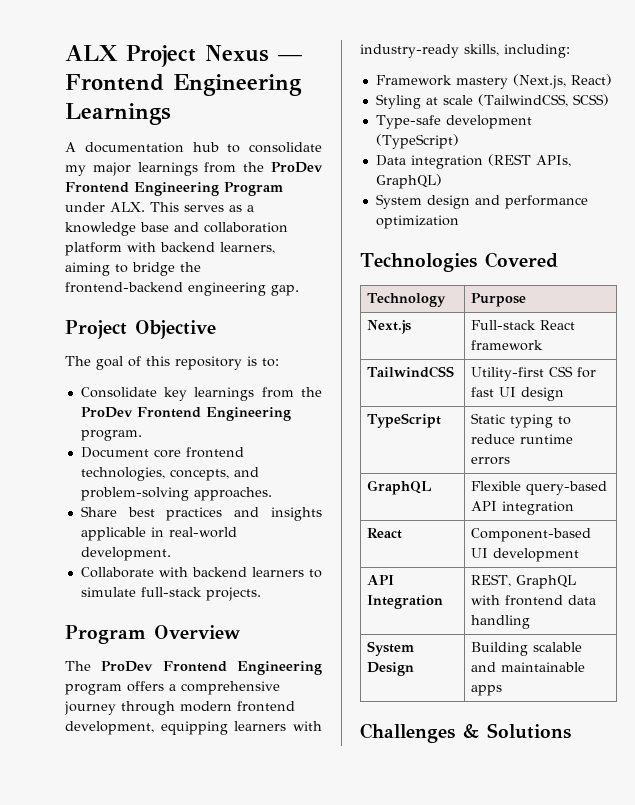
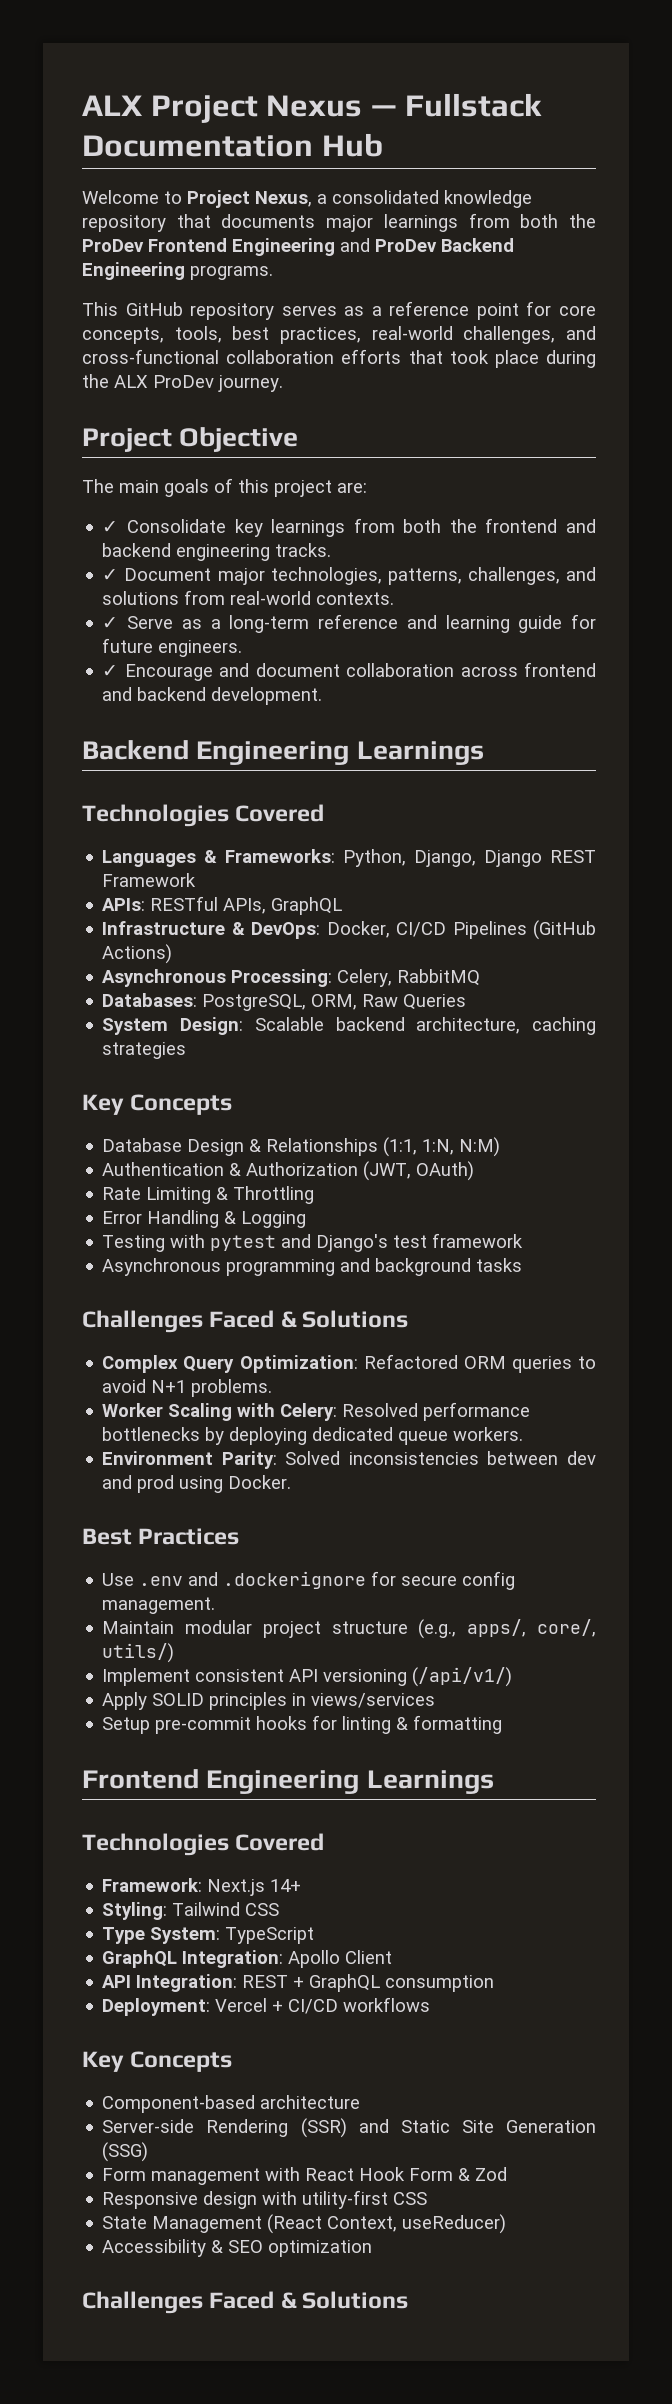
- ALX Project Nexus — Frontend Engineering Learnings
- A documentation hub to consolidate my major learnings from the ProDev Frontend Engineering Program under ALX. This serves as a knowledge base and collaboration platform with backend learners, aiming to bridge the frontend-backend engineering gap.
+ ALX Project Nexus — Fullstack Documentation Hub
+ Welcome to Project Nexus, a consolidated knowledge repository that documents major learnings from both the ProDev Frontend Engineering and ProDev Backend Engineering programs.
+ This GitHub repository serves as a reference point for core concepts, tools, best practices, real-world challenges, and cross-functional collaboration efforts that took place during the ALX ProDev journey.
  Project Objective
- The goal of this repository is to:
- Consolidate key learnings from the ProDev Frontend Engineering program.
- Document core frontend technologies, concepts, and problem-solving approaches.
- Share best practices and insights applicable in real-world development.
- Collaborate with backend learners to simulate full-stack projects.
- Program Overview
- The ProDev Frontend Engineering program offers a comprehensive journey through modern frontend development, equipping learners with industry-ready skills, including:
- Framework mastery (Next.js, React)
- Styling at scale (TailwindCSS, SCSS)
- Type-safe development (TypeScript)
- Data integration (REST APIs, GraphQL)
- System design and performance optimization
+ The main goals of this project are:
+ ✓ Consolidate key learnings from both the frontend and backend engineering tracks.
+ ✓ Document major technologies, patterns, challenges, and solutions from real-world contexts.
+ ✓ Serve as a long-term reference and learning guide for future engineers.
+ ✓ Encourage and document collaboration across frontend and backend development.
+ Backend Engineering Learnings
  Technologies Covered
- Technology | Purpose
- Next.js | Full-stack React framework
- TailwindCSS | Utility-first CSS for fast UI design
- TypeScript | Static typing to reduce runtime errors
- GraphQL | Flexible query-based API integration
- React | Component-based UI development
- API Integration | REST, GraphQL with frontend data handling
- System Design | Building scalable and maintainable apps
- Challenges & Solutions
+ Languages & Frameworks: Python, Django, Django REST Framework
+ APIs: RESTful APIs, GraphQL
+ Infrastructure & DevOps: Docker, CI/CD Pipelines (GitHub Actions)
+ Asynchronous Processing: Celery, RabbitMQ
+ Databases: PostgreSQL, ORM, Raw Queries
+ System Design: Scalable backend architecture, caching strategies
+ Key Concepts
+ Database Design & Relationships (1:1, 1:N, N:M)
+ Authentication & Authorization (JWT, OAuth)
+ Rate Limiting & Throttling
+ Error Handling & Logging
+ Testing with pytest and Django's test framework
+ Asynchronous programming and background tasks
+ Challenges Faced & Solutions
+ Complex Query Optimization: Refactored ORM queries to avoid N+1 problems.
+ Worker Scaling with Celery: Resolved performance bottlenecks by deploying dedicated queue workers.
+ Environment Parity: Solved inconsistencies between dev and prod using Docker.
+ Best Practices
+ Use .env and .dockerignore for secure config management.
+ Maintain modular project structure (e.g., apps/, core/, utils/)
+ Implement consistent API versioning (/api/v1/)
+ Apply SOLID principles in views/services
+ Setup pre-commit hooks for linting & formatting
+ Frontend Engineering Learnings
+ Technologies Covered
+ Framework: Next.js 14+
+ Styling: Tailwind CSS
+ Type System: TypeScript
+ GraphQL Integration: Apollo Client
+ API Integration: REST + GraphQL consumption
+ Deployment: Vercel + CI/CD workflows
+ Key Concepts
+ Component-based architecture
+ Server-side Rendering (SSR) and Static Site Generation (SSG)
+ Form management with React Hook Form & Zod
+ Responsive design with utility-first CSS
+ State Management (React Context, useReducer)
+ Accessibility & SEO optimization
+ Challenges Faced & Solutions

